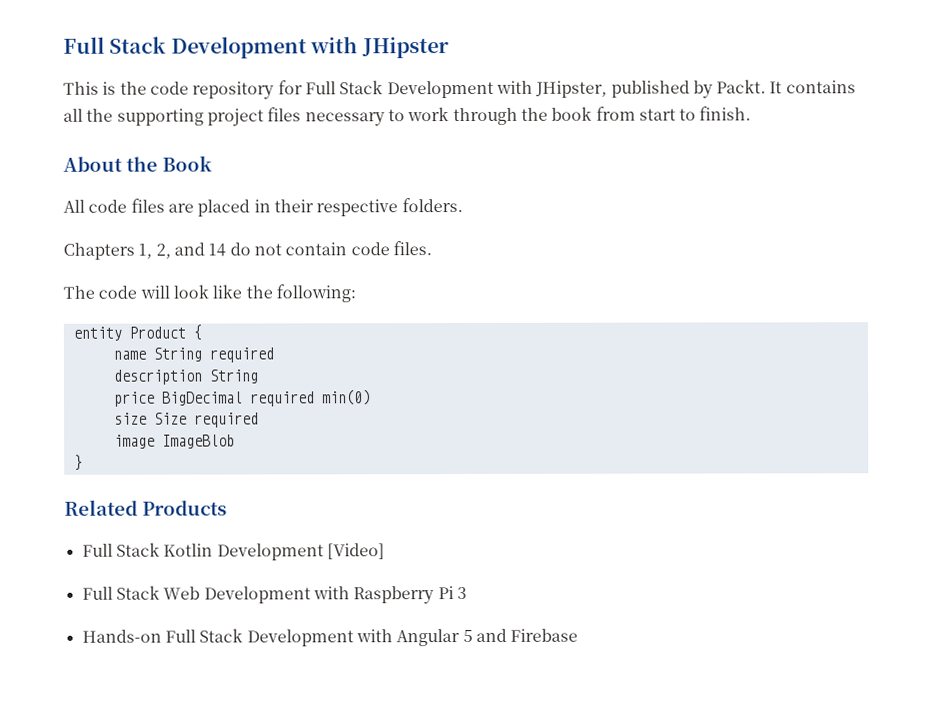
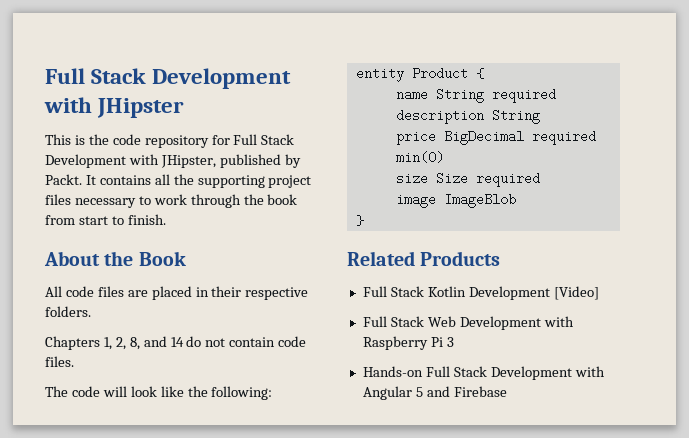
- Chapters 1, 2, and 14 do not contain code files.
+ Chapters 1, 2, 8, and 14 do not contain code files.

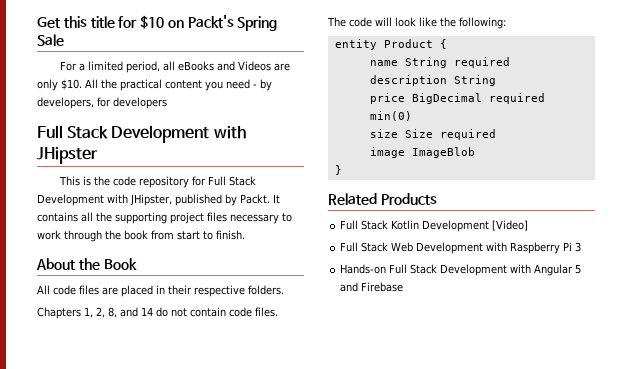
+ Get this title for $10 on Packt's Spring Sale
+ For a limited period, all eBooks and Videos are only $10. All the practical content you need - by developers, for developers

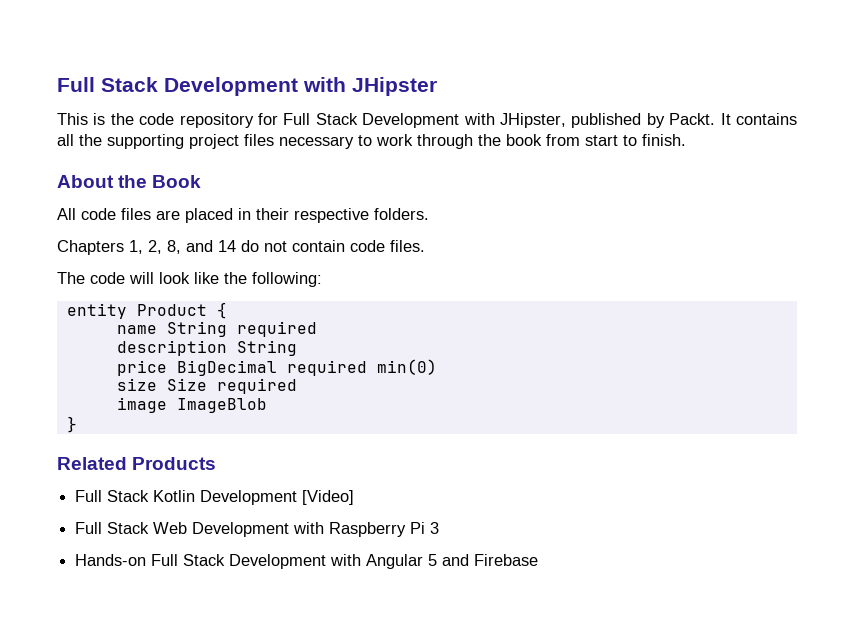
- Get this title for $10 on Packt's Spring Sale
- For a limited period, all eBooks and Videos are only $10. All the practical content you need - by developers, for developers

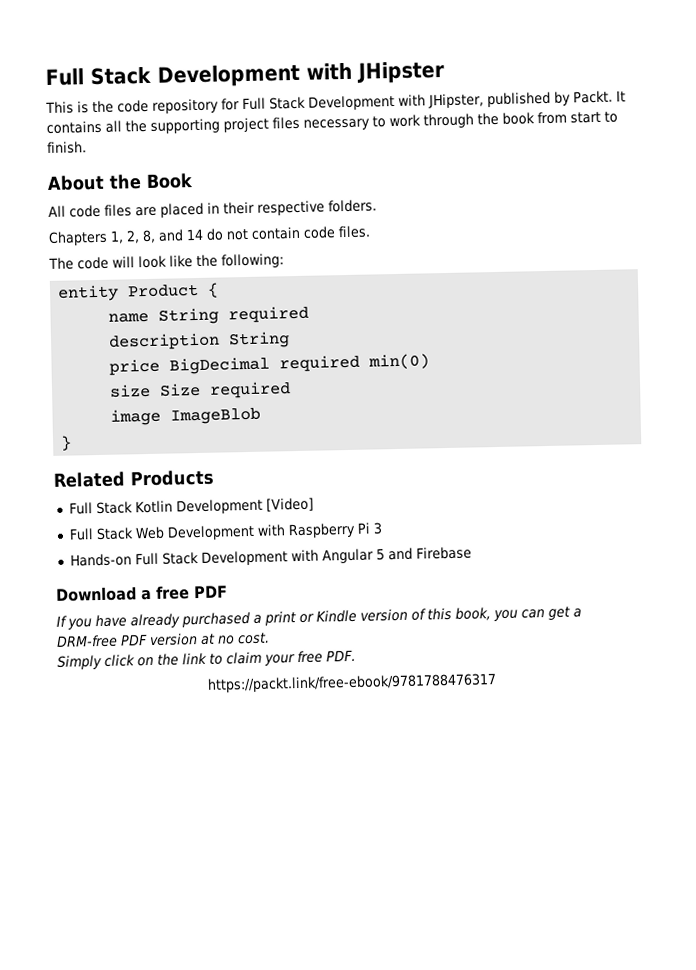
+ Download a free PDF
+ If you have already purchased a print or Kindle version of this book, you can get a DRM-free PDF version at no cost.
+ Simply click on the link to claim your free PDF.
+ https://packt.link/free-ebook/9781788476317

